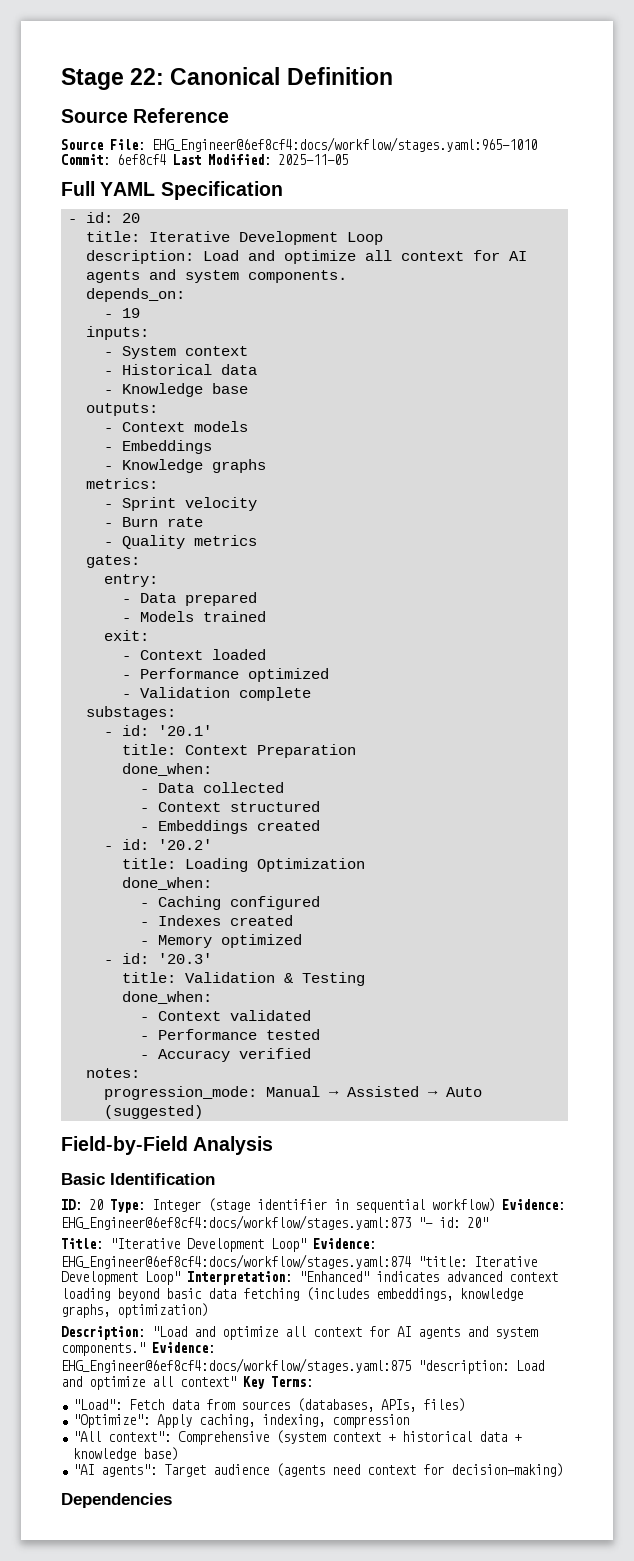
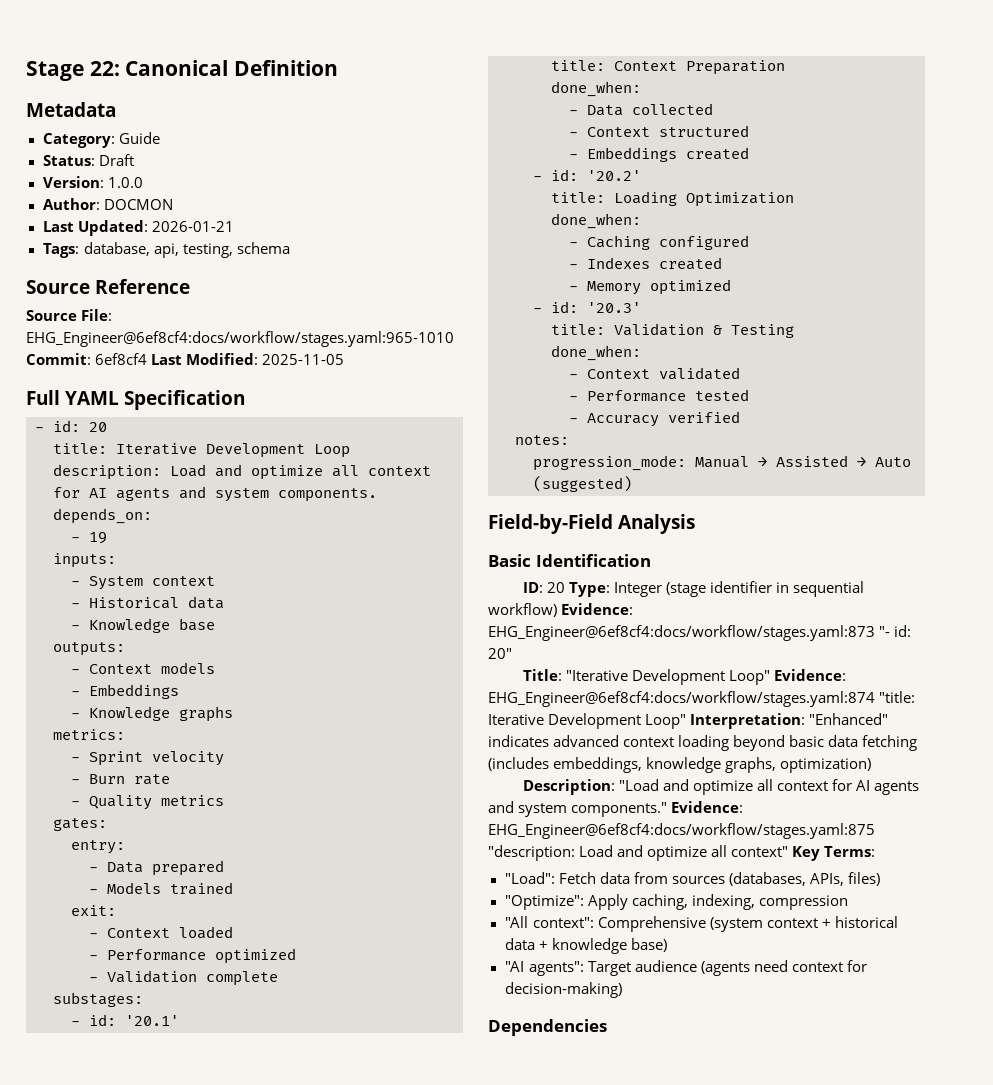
+ Metadata
+ Category: Guide
+ Status: Draft
+ Version: 1.0.0
+ Author: DOCMON
+ Last Updated: 2026-01-21
+ Tags: database, api, testing, schema

